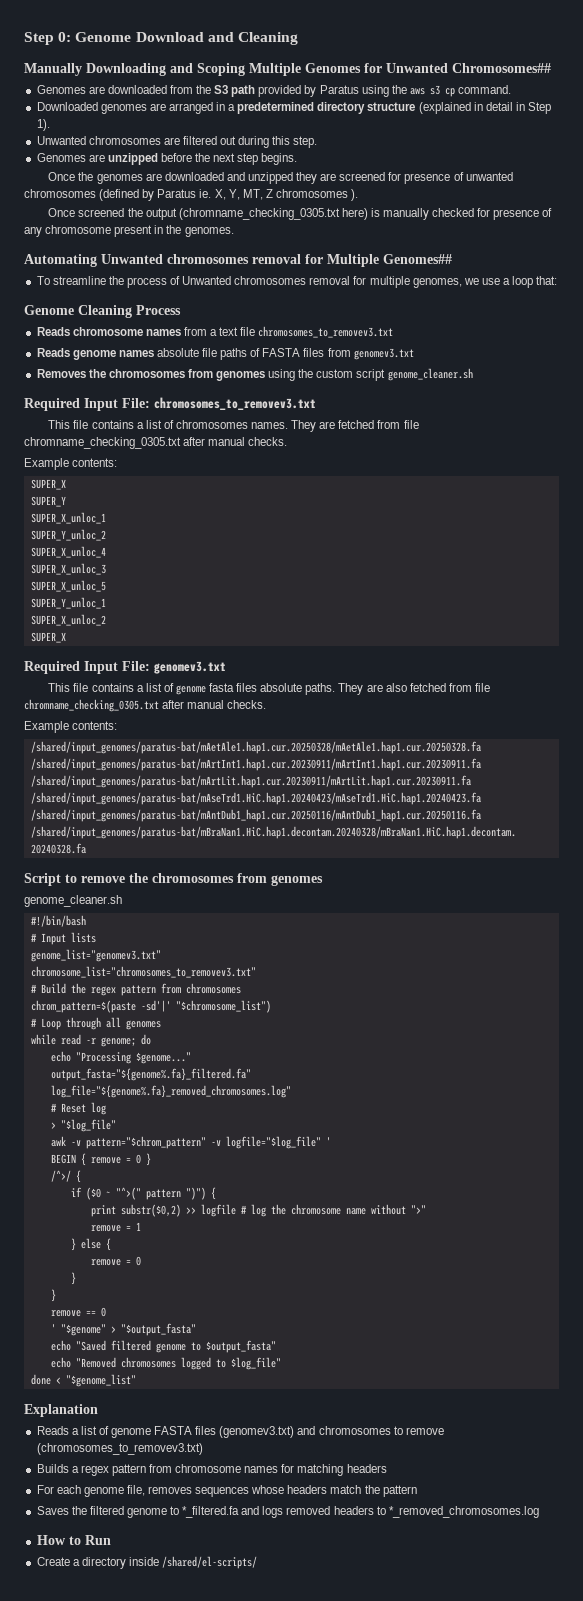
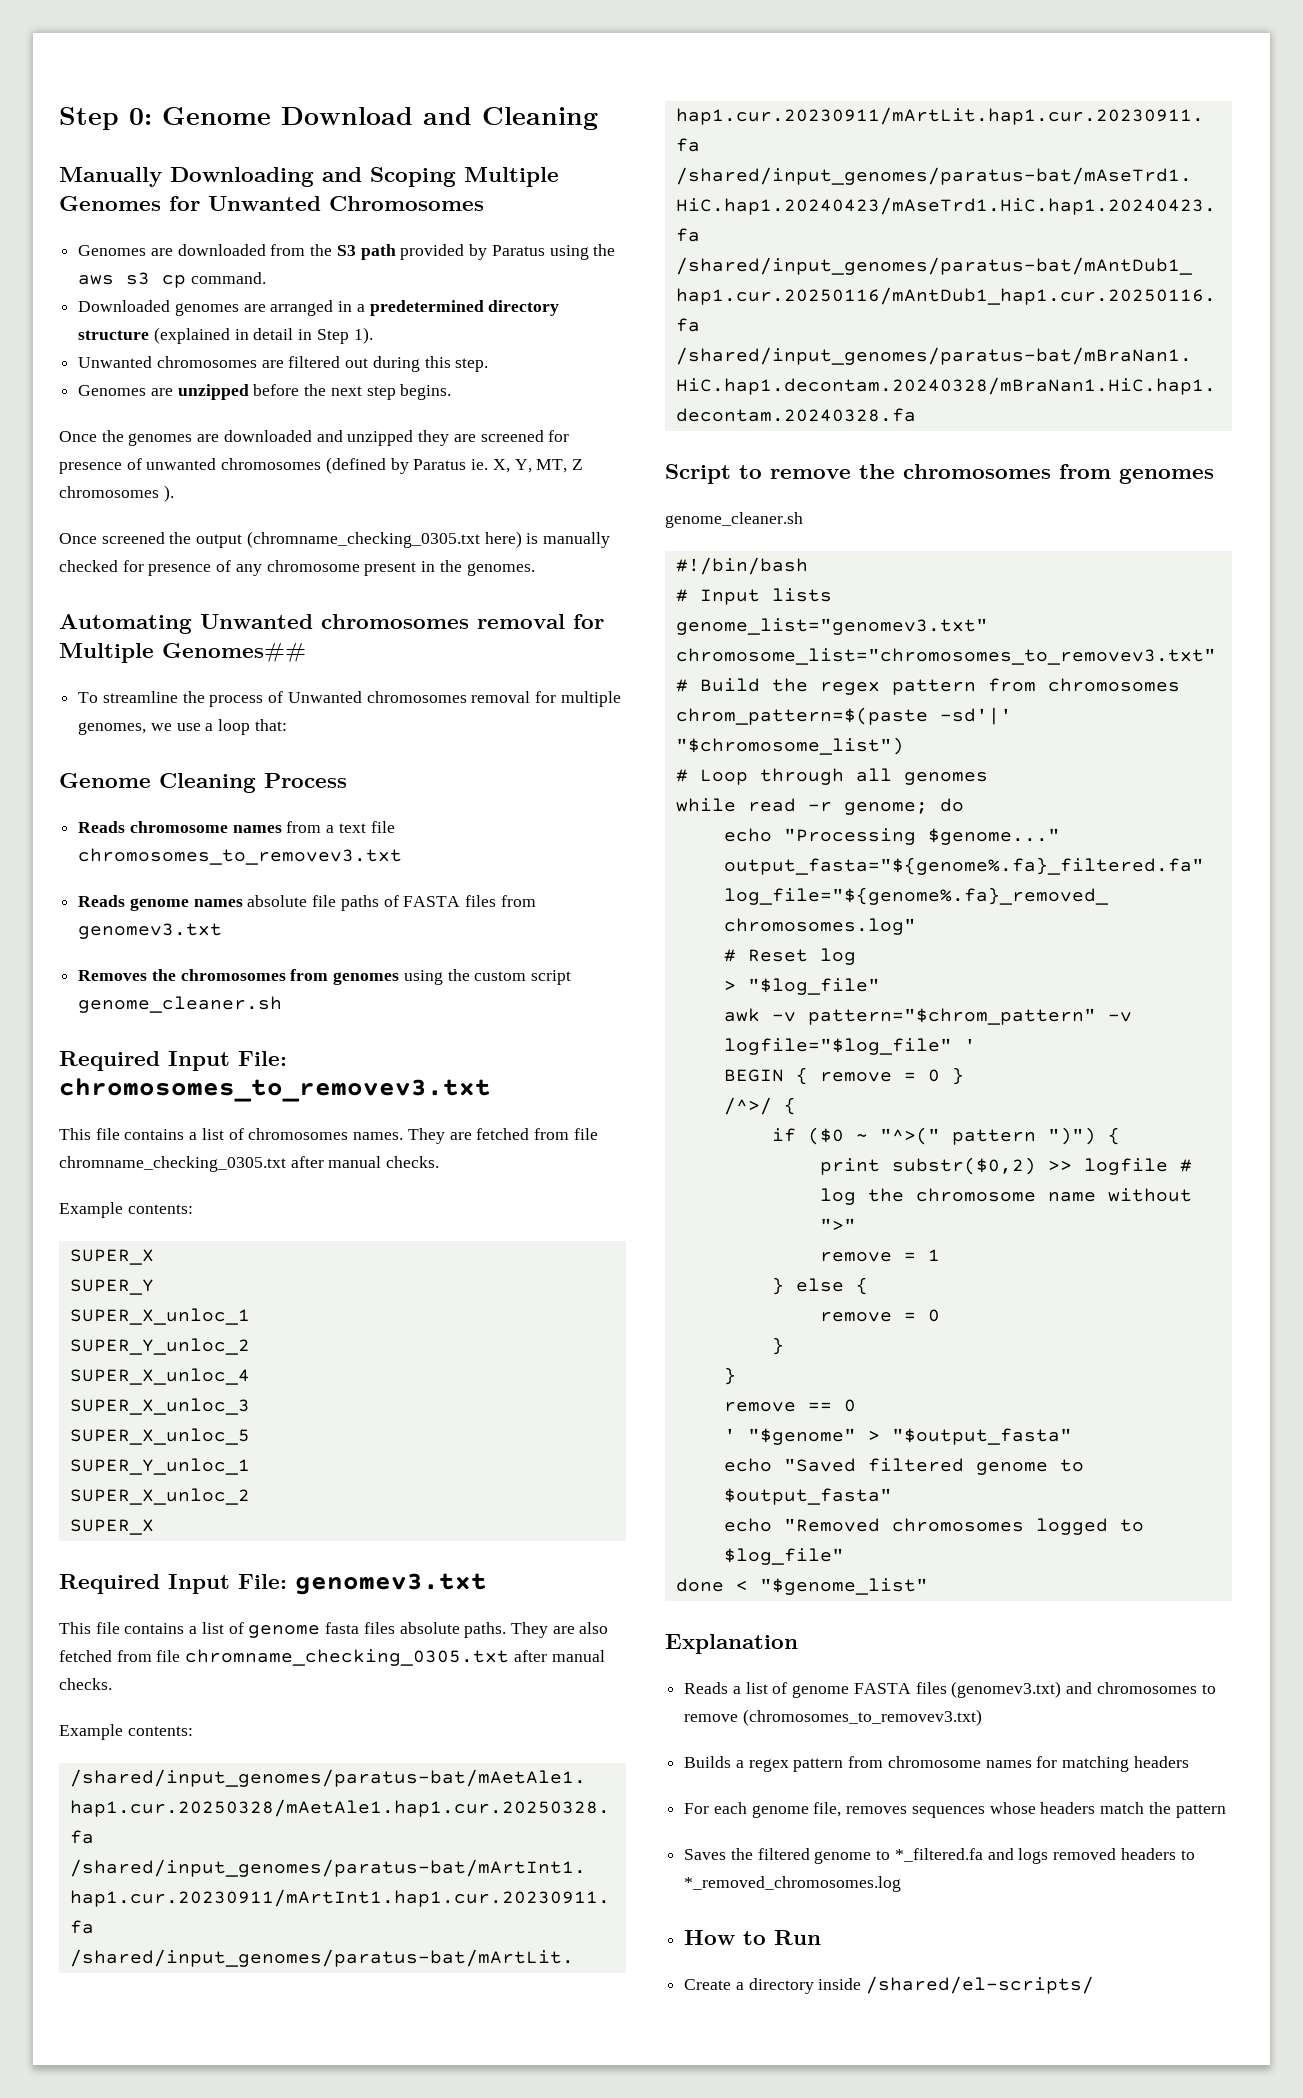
- Manually Downloading and Scoping Multiple Genomes for Unwanted Chromosomes##
+ Manually Downloading and Scoping Multiple Genomes for Unwanted Chromosomes

